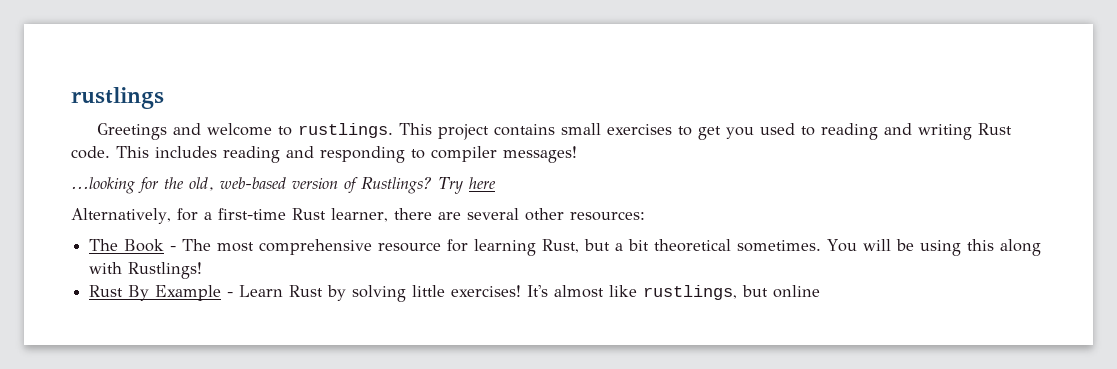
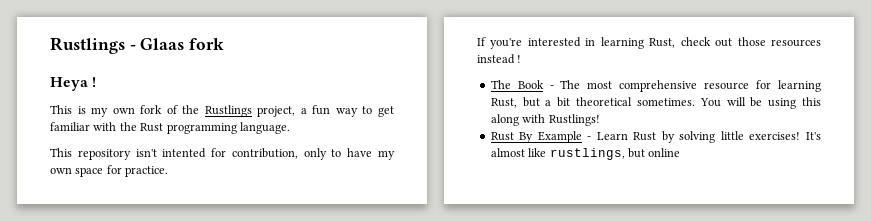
- rustlings
- Greetings and welcome to rustlings. This project contains small exercises to get you used to reading and writing Rust code. This includes reading and responding to compiler messages!
- ...looking for the old, web-based version of Rustlings? Try here
- Alternatively, for a first-time Rust learner, there are several other resources:
+ Rustlings - Glaas fork
+ Heya !
+ This is my own fork of the Rustlings project, a fun way to get familiar with the Rust programming language.
+ This repository isn't intented for contribution, only to have my own space for practice.
+ If you're interested in learning Rust, check out those resources instead !

